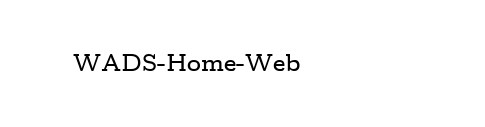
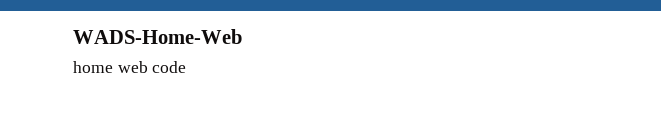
+ home web code

